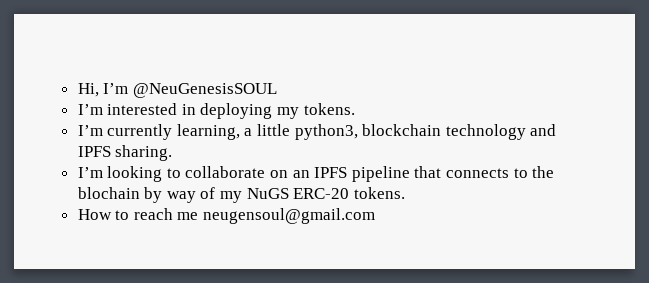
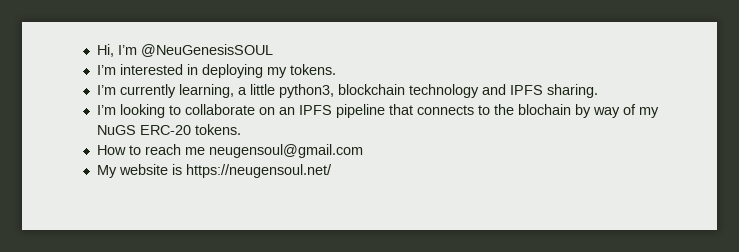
+ My website is https://neugensoul.net/

